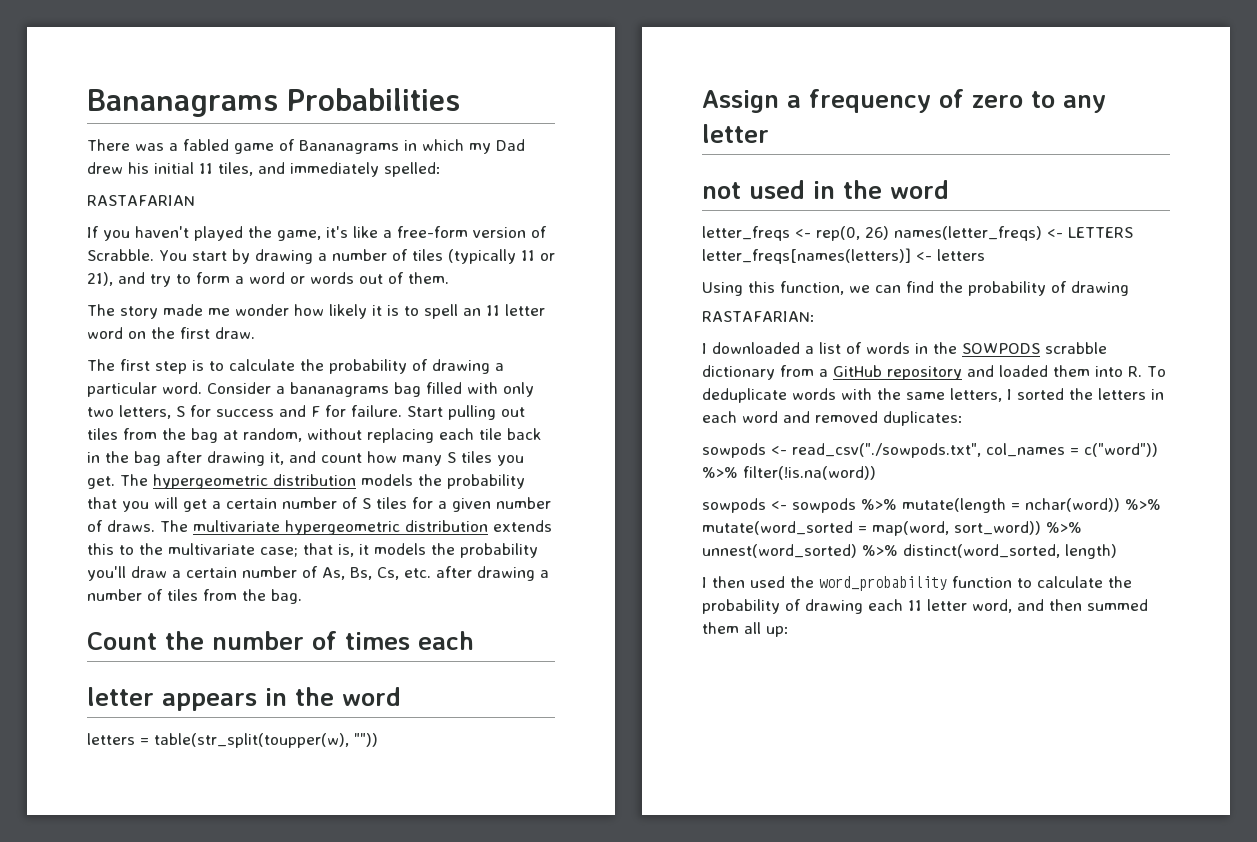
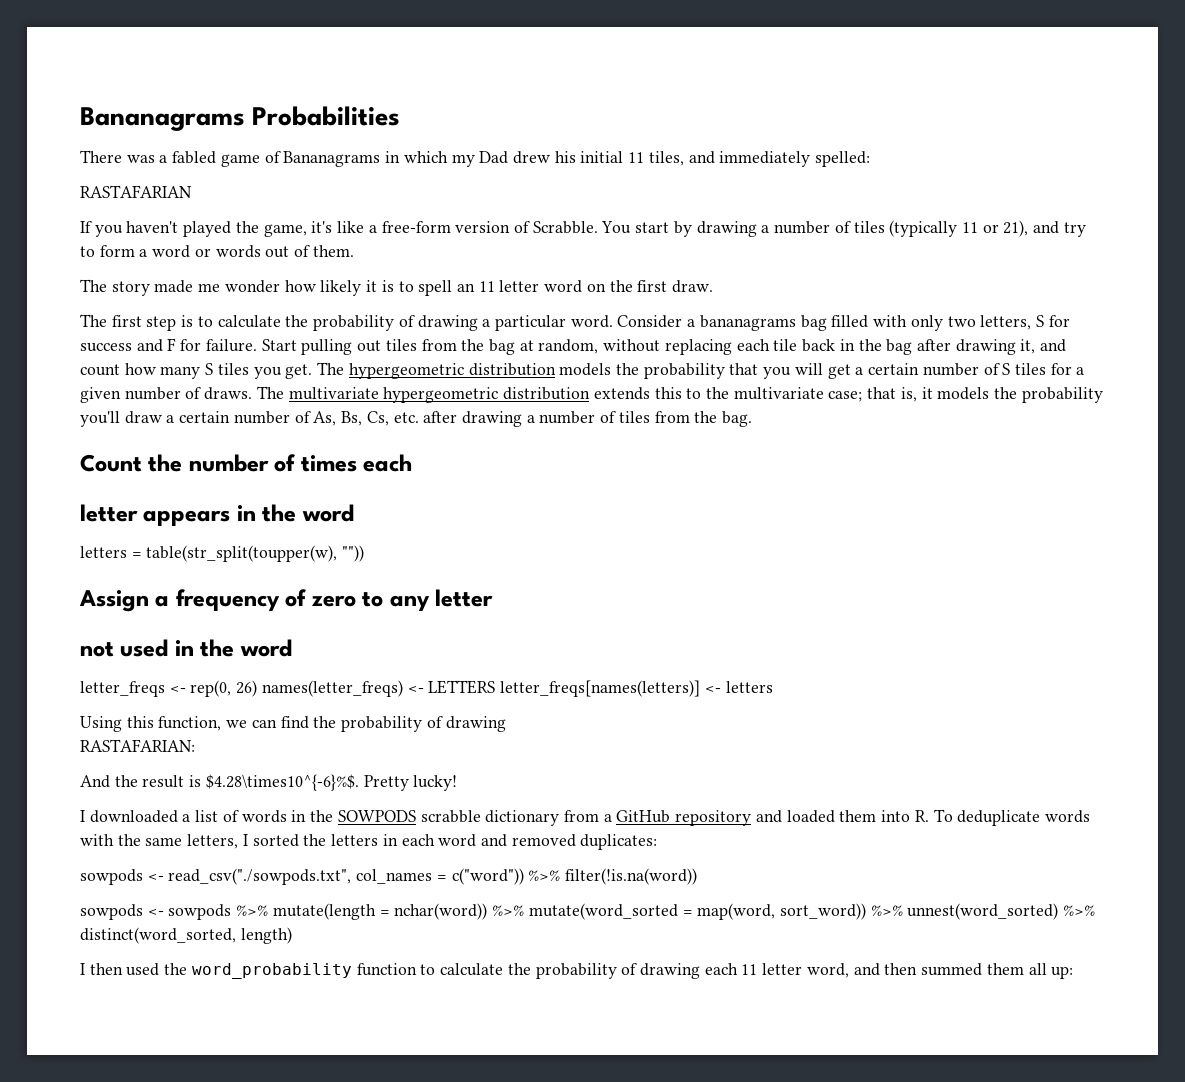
+ And the result is $4.28\times10^{-6}%$. Pretty lucky!

